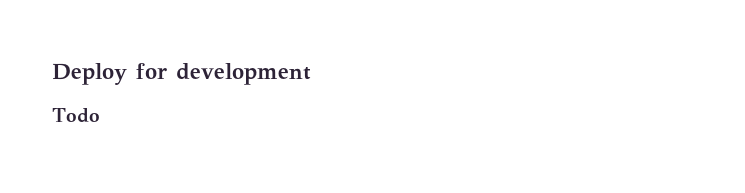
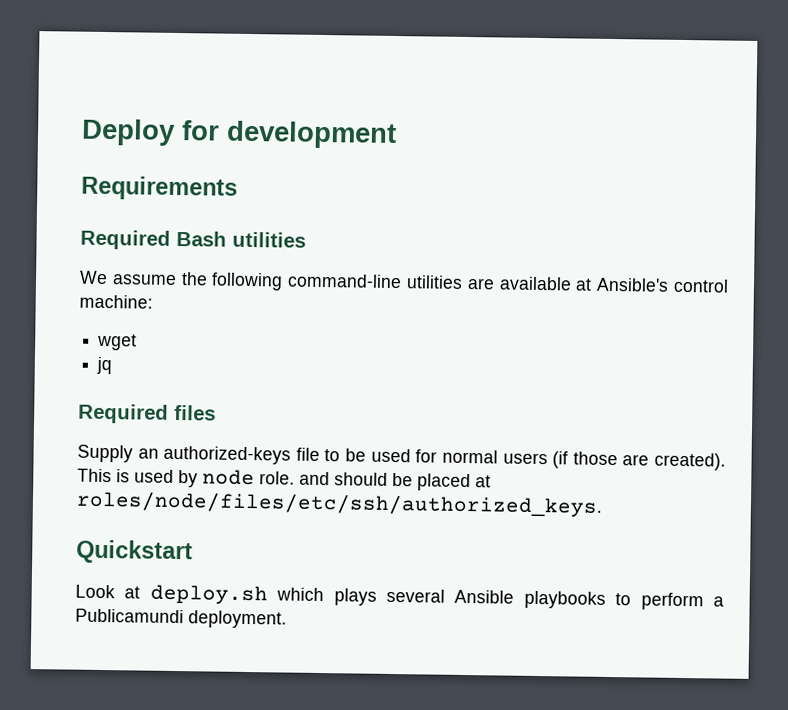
- Todo
+ Requirements
+ Required Bash utilities
+ We assume the following command-line utilities are available at Ansible's control machine:
+ wget
+ jq
+ Required files
+ Supply an authorized-keys file to be used for normal users (if those are created). This is used by node role. and should be placed at roles/node/files/etc/ssh/authorized_keys.
+ Quickstart
+ Look at deploy.sh which plays several Ansible playbooks to perform a Publicamundi deployment.

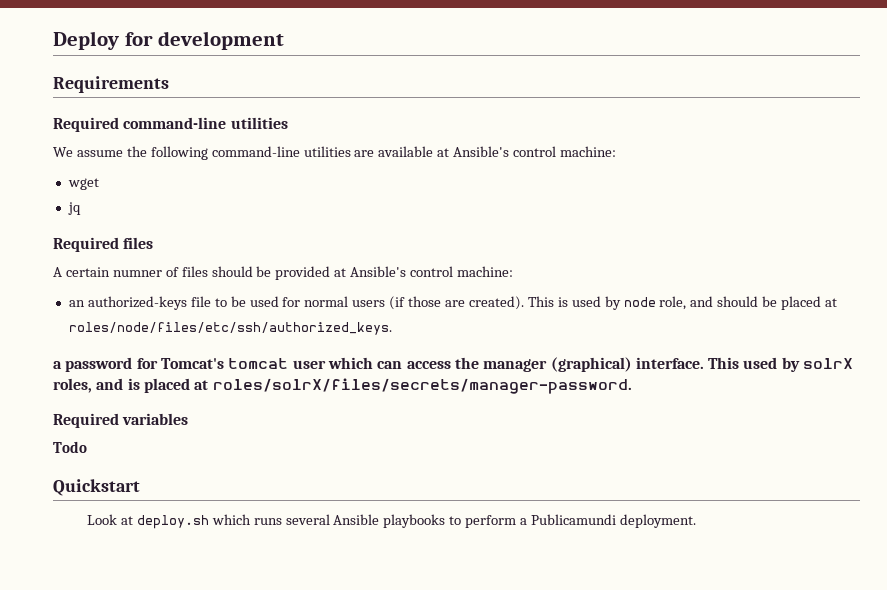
- Required Bash utilities
+ Required command-line utilities
- Supply an authorized-keys file to be used for normal users (if those are created).
+ A certain numner of files should be provided at Ansible's control machine:
+ an authorized-keys file to be used for normal users (if those are created).
- This is used by node role. and should be placed at roles/node/files/etc/ssh/authorized_keys.
+ This is used by node role, and should be placed at roles/node/files/etc/ssh/authorized_keys.
+ a password for Tomcat's tomcat user which can access the manager (graphical) interface. This used by solrX roles, and is placed at roles/solrX/files/secrets/manager-password.
+ Required variables
+ Todo
- Look at deploy.sh which plays several Ansible playbooks to perform a Publicamundi deployment.
+ Look at deploy.sh which runs several Ansible playbooks to perform a Publicamundi deployment.

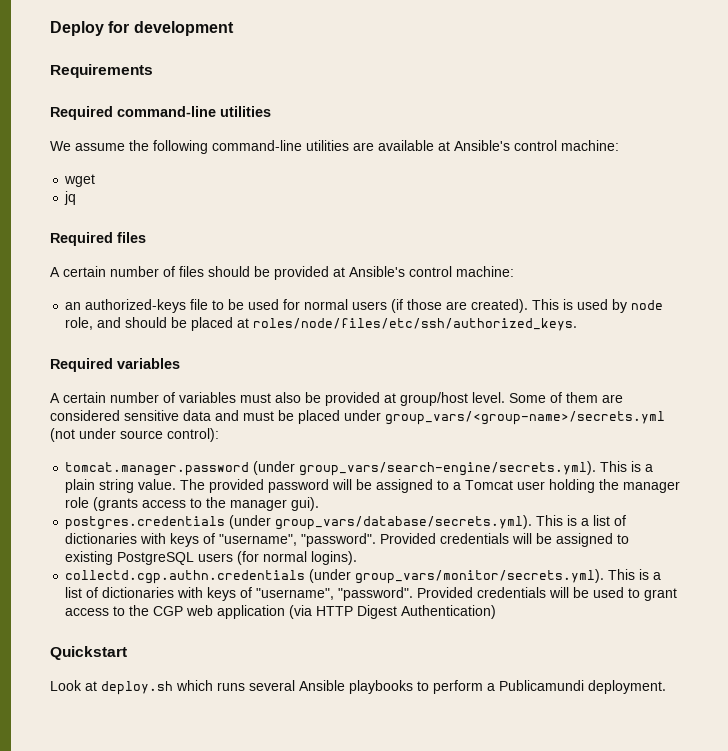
- A certain numner of files should be provided at Ansible's control machine:
+ A certain number of files should be provided at Ansible's control machine:
- a password for Tomcat's tomcat user which can access the manager (graphical) interface. This used by solrX roles, and is placed at roles/solrX/files/secrets/manager-password.
  Required variables
- Todo
+ A certain number of variables must also be provided at group/host level. Some of them are considered sensitive data and must be placed under group_vars/<group-name>/secrets.yml (not under source control):
+ tomcat.manager.password (under group_vars/search-engine/secrets.yml). This is a plain string value. The provided password will be assigned to a Tomcat user holding the manager role (grants access to the manager gui).
+ postgres.credentials (under group_vars/database/secrets.yml). This is a list of dictionaries with keys of "username", "password". Provided credentials will be assigned to existing PostgreSQL users (for normal logins).
+ collectd.cgp.authn.credentials (under group_vars/monitor/secrets.yml). This is a list of dictionaries with keys of "username", "password". Provided credentials will be used to grant access to the CGP web application (via HTTP Digest Authentication)

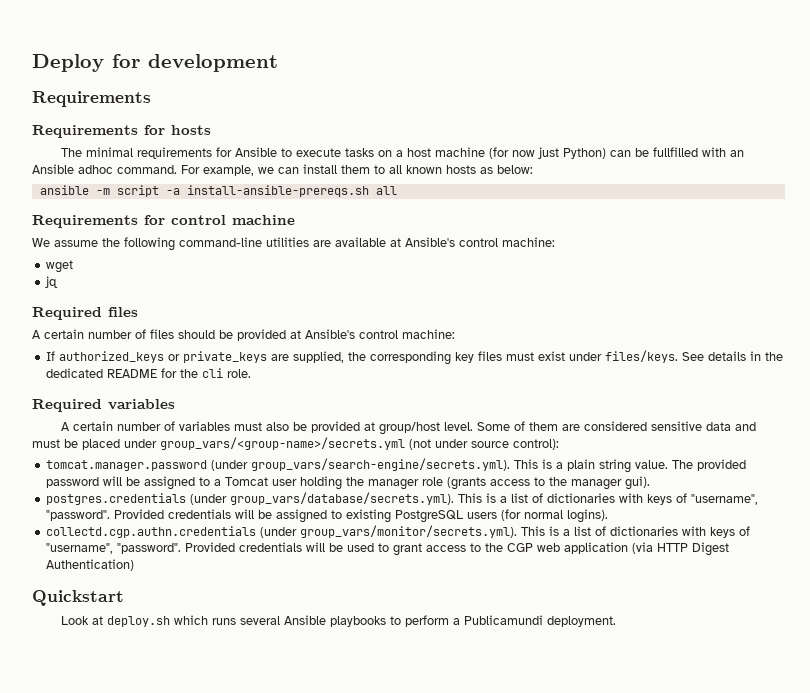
- Required command-line utilities
+ Requirements for hosts
+ The minimal requirements for Ansible to execute tasks on a host machine (for now just Python) can be fullfilled with an Ansible adhoc command. For example, we can install them to all known hosts as below:
+ ansible -m script -a install-ansible-prereqs.sh all
+ Requirements for control machine
- an authorized-keys file to be used for normal users (if those are created). This is used by node role, and should be placed at roles/node/files/etc/ssh/authorized_keys.
+ If authorized_keys or private_keys are supplied, the corresponding key files must exist under files/keys. See details in the dedicated README for the cli role.

